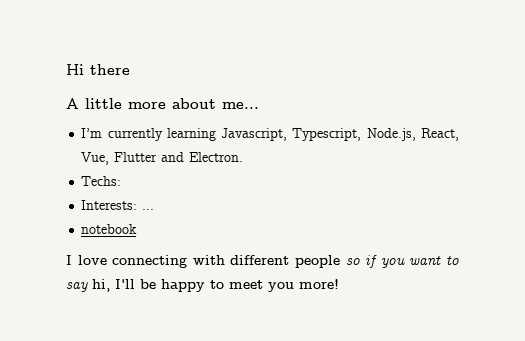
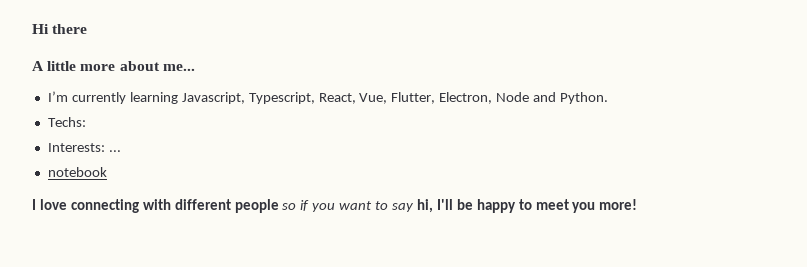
- I’m currently learning Javascript, Typescript, Node.js, React, Vue, Flutter and Electron.
+ I’m currently learning Javascript, Typescript, React, Vue, Flutter, Electron, Node and Python.

